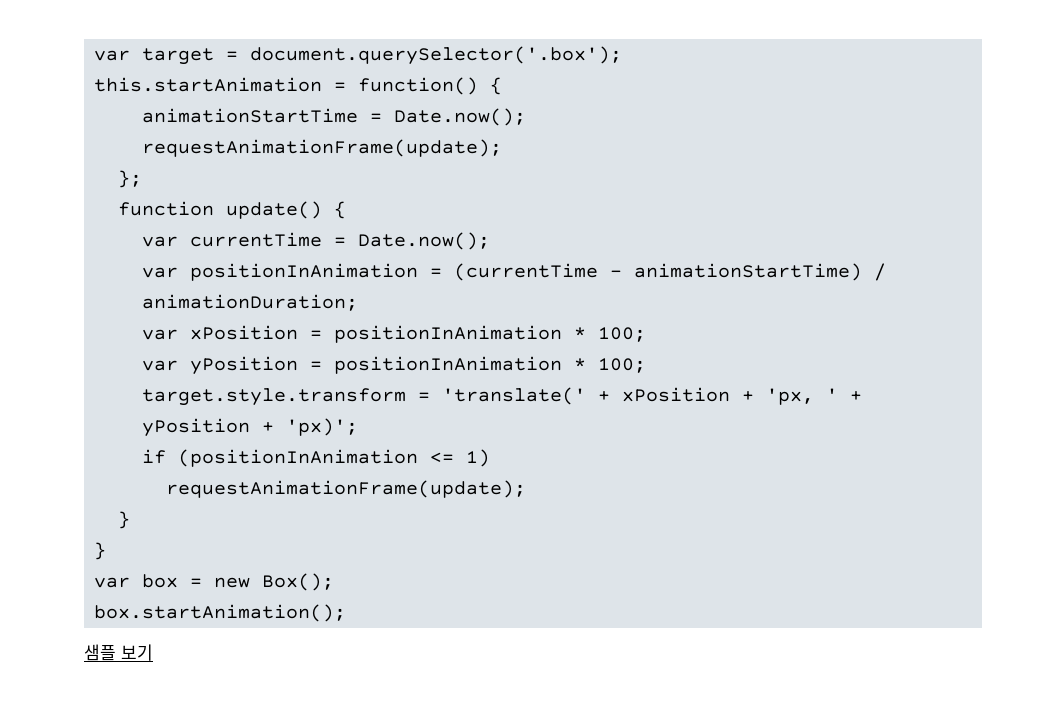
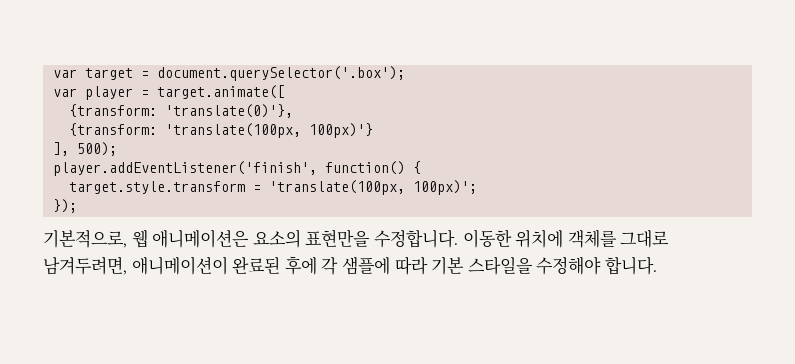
- this.startAnimation = function() {
- animationStartTime = Date.now();
- requestAnimationFrame(update);
- };
- function update() {
- var currentTime = Date.now();
- var positionInAnimation = (currentTime - animationStartTime) / animationDuration;
- var xPosition = positionInAnimation * 100;
- var yPosition = positionInAnimation * 100;
- target.style.transform = 'translate(' + xPosition + 'px, ' + yPosition + 'px)';
- if (positionInAnimation <= 1)
- requestAnimationFrame(update);
- }
- }
- var box = new Box();
- box.startAnimation();
- 샘플 보기
+ var player = target.animate([
+ {transform: 'translate(0)'},
+ {transform: 'translate(100px, 100px)'}
+ ], 500);
+ player.addEventListener('finish', function() {
+ target.style.transform = 'translate(100px, 100px)';
+ });
+ 기본적으로, 웹 애니메이션은 요소의 표현만을 수정합니다. 이동한 위치에 객체를 그대로 남겨두려면, 애니메이션이 완료된 후에 각 샘플에 따라 기본 스타일을 수정해야 합니다.

